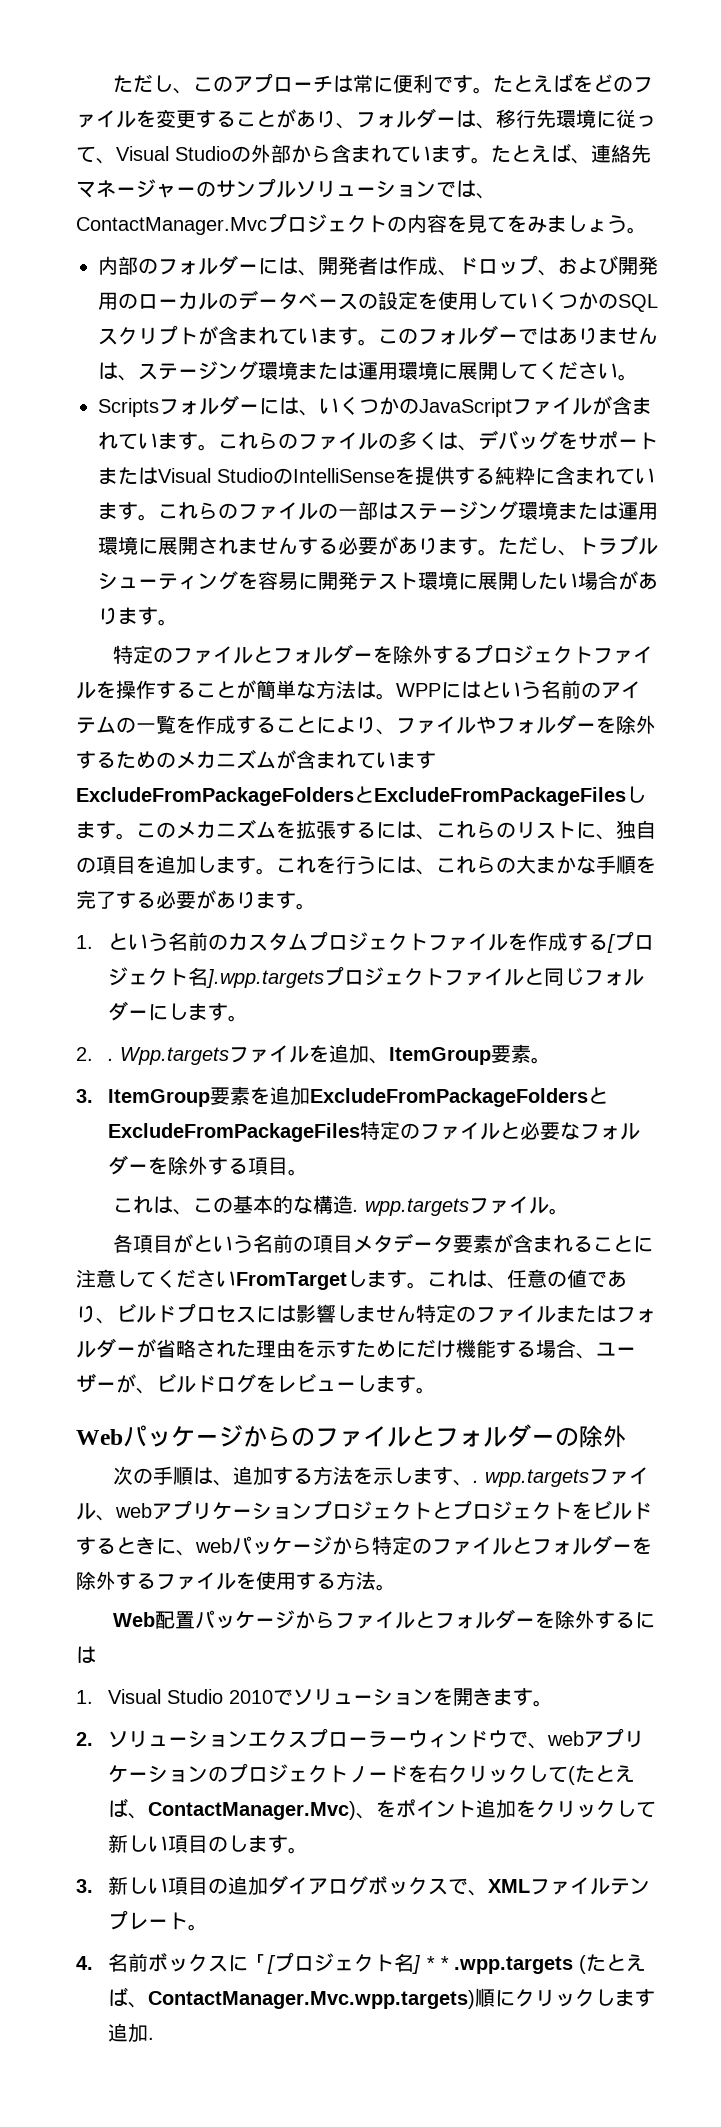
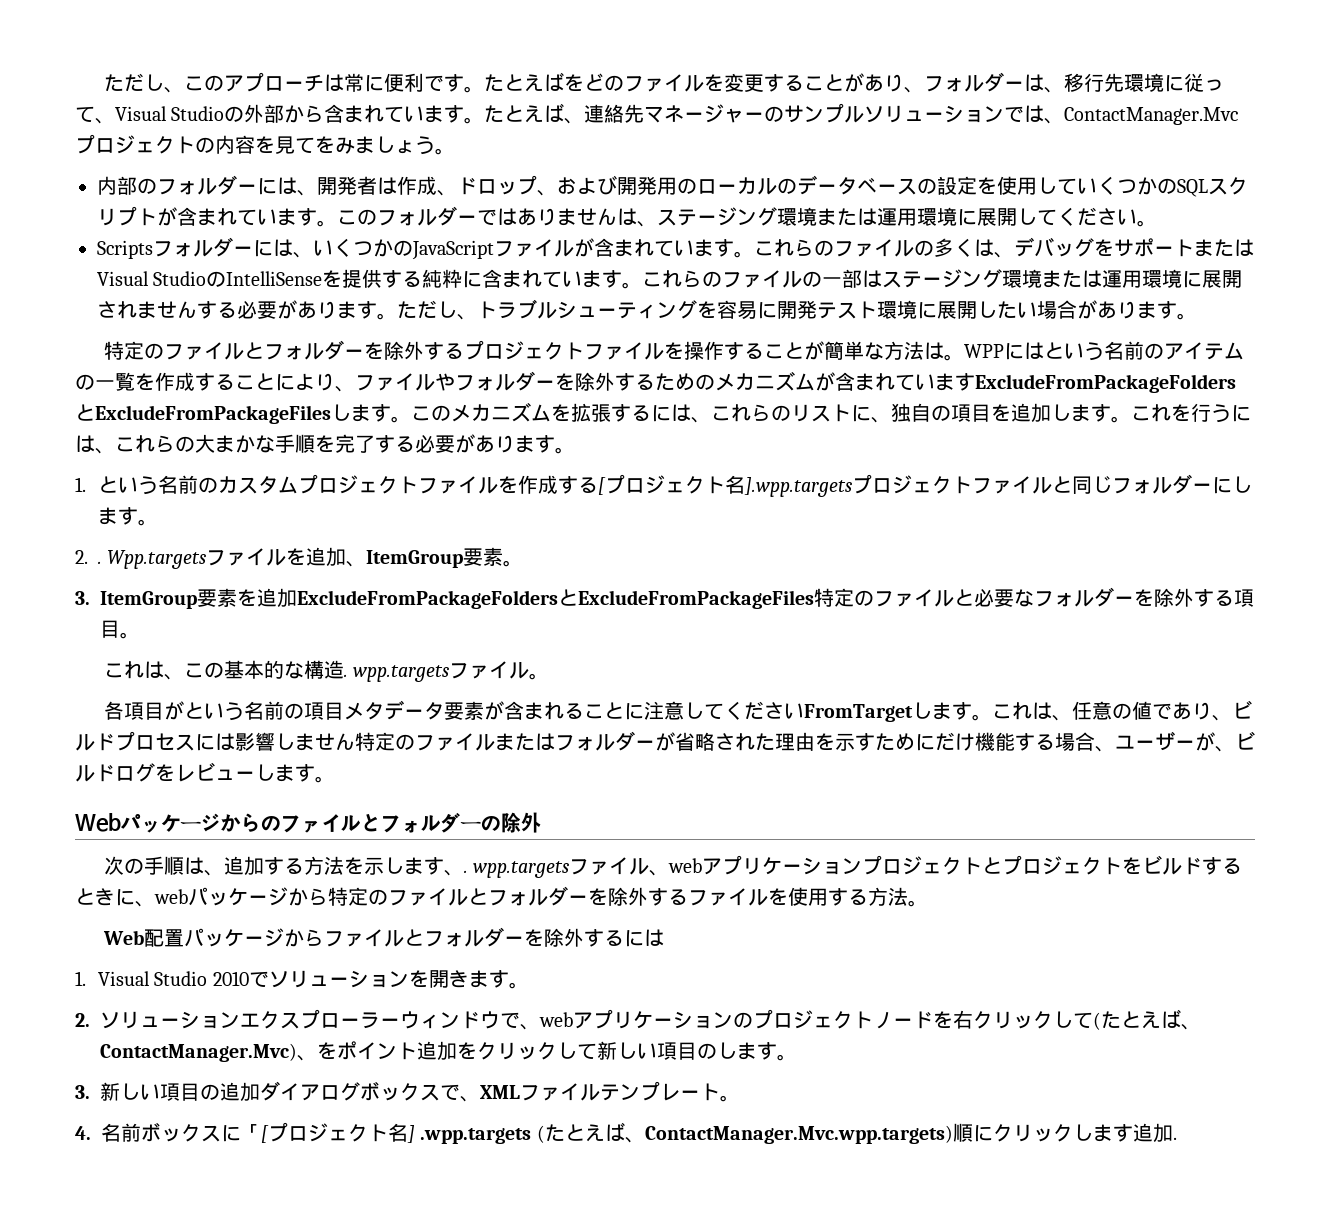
- 4.名前ボックスに「[プロジェクト名] * * .wpp.targets (たとえば、ContactManager.Mvc.wpp.targets)順にクリックします追加.
+ 4.名前ボックスに「[プロジェクト名] .wpp.targets (たとえば、ContactManager.Mvc.wpp.targets)順にクリックします追加.

